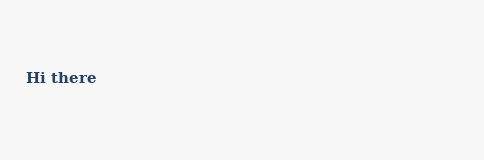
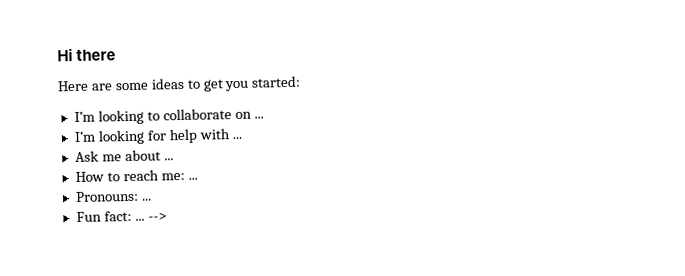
+ Here are some ideas to get you started:
+ I’m looking to collaborate on ...
+ I’m looking for help with ...
+ Ask me about ...
+ How to reach me: ...
+ Pronouns: ...
+ Fun fact: ... -->

